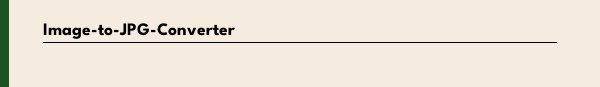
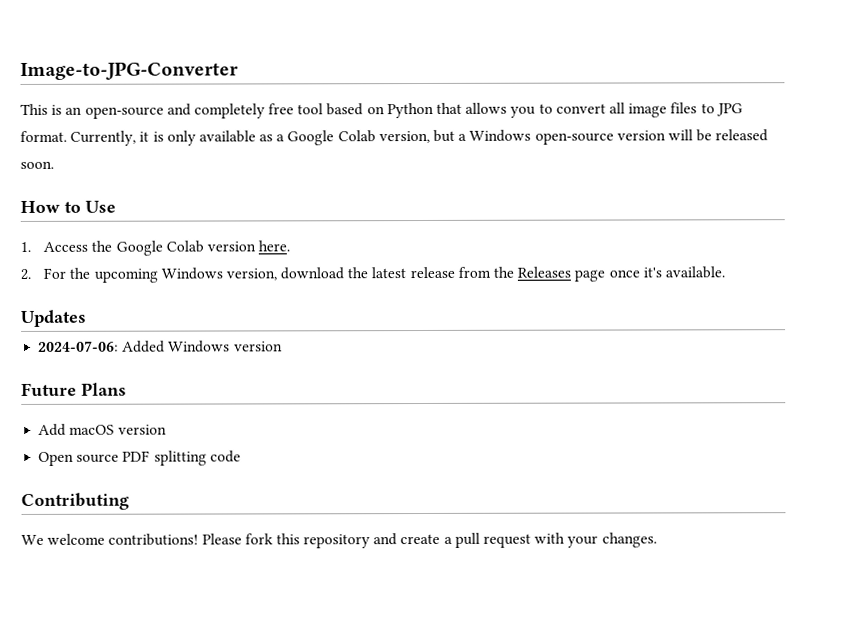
+ This is an open-source and completely free tool based on Python that allows you to convert all image files to JPG format. Currently, it is only available as a Google Colab version, but a Windows open-source version will be released soon.
+ How to Use
+ 1. Access the Google Colab version here.
+ 2. For the upcoming Windows version, download the latest release from the Releases page once it's available.
+ Updates
+ 2024-07-06: Added Windows version
+ Future Plans
+ Add macOS version
+ Open source PDF splitting code
+ Contributing
+ We welcome contributions! Please fork this repository and create a pull request with your changes.

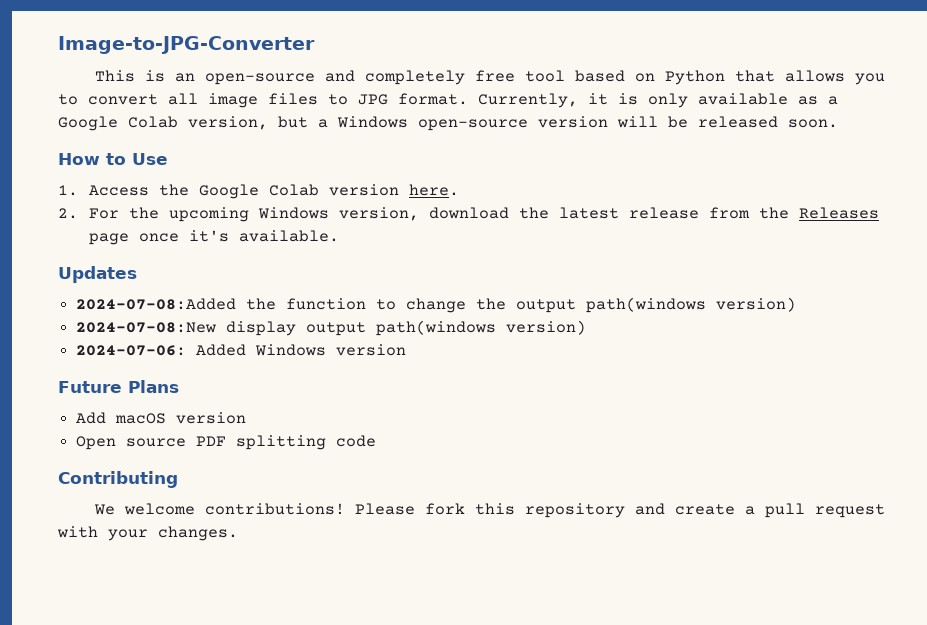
+ 2024-07-08:Added the function to change the output path(windows version)
+ 2024-07-08:New display output path(windows version)

